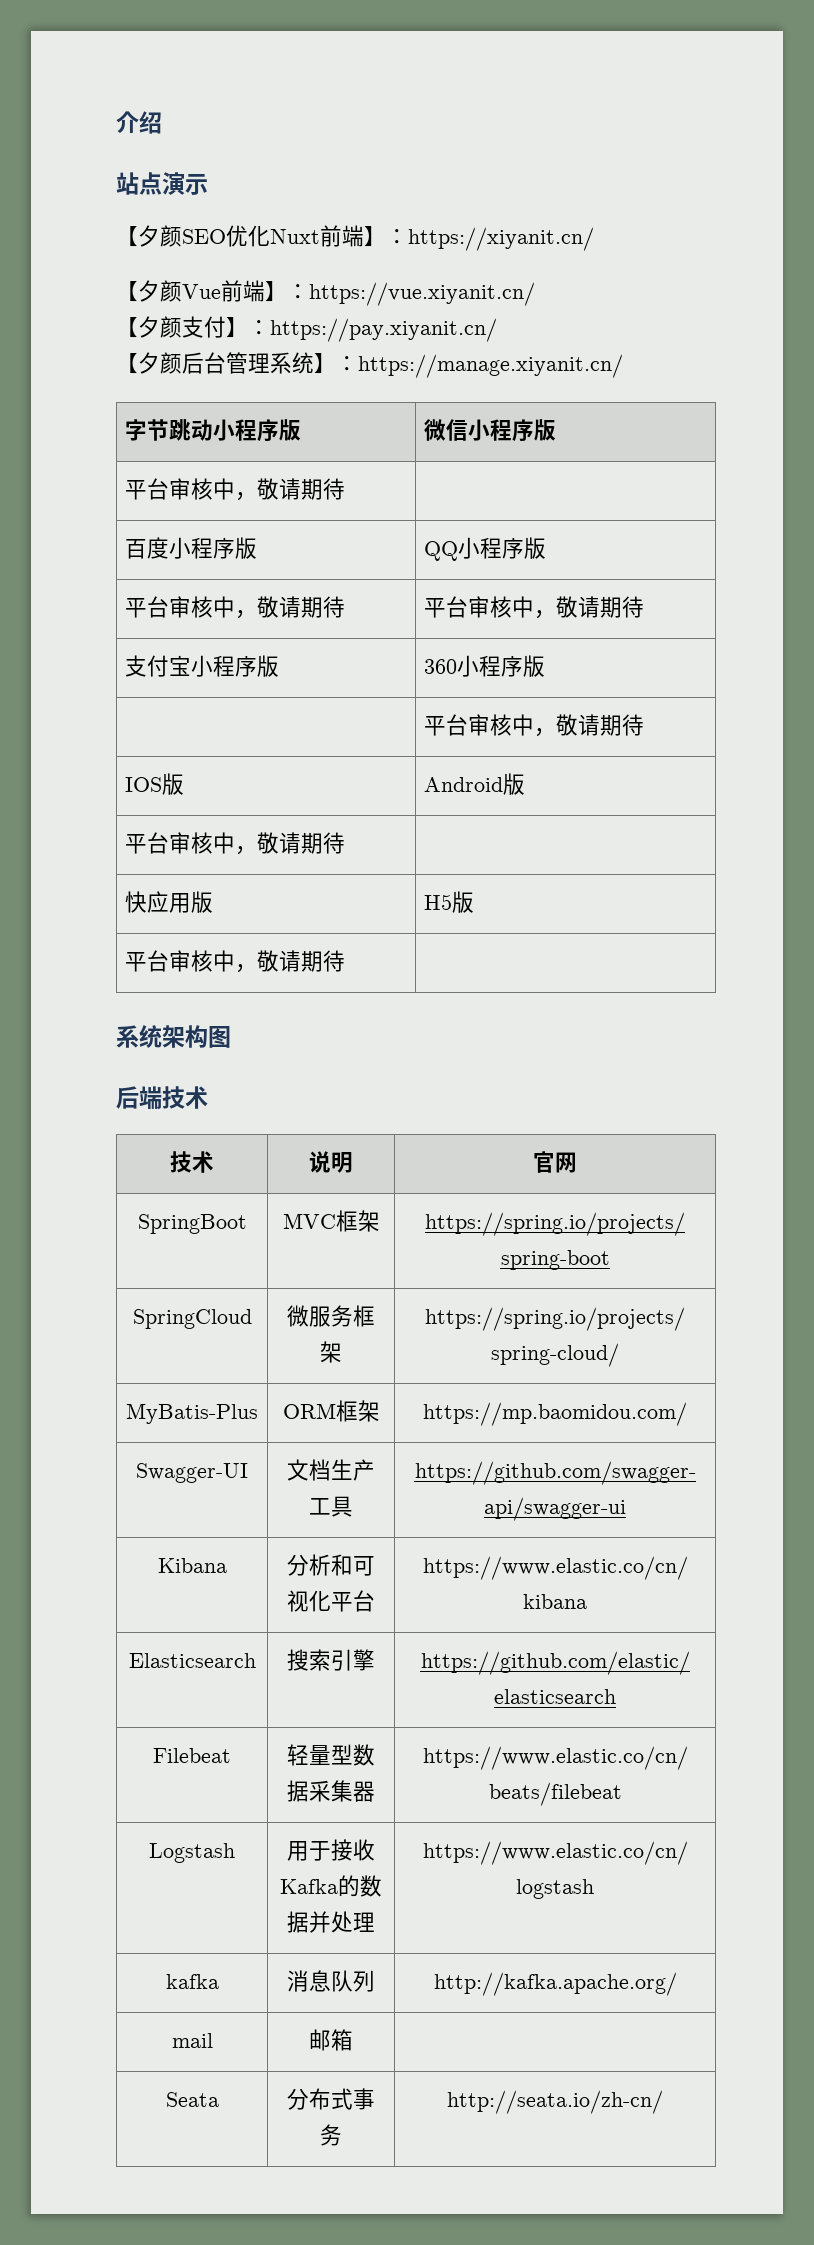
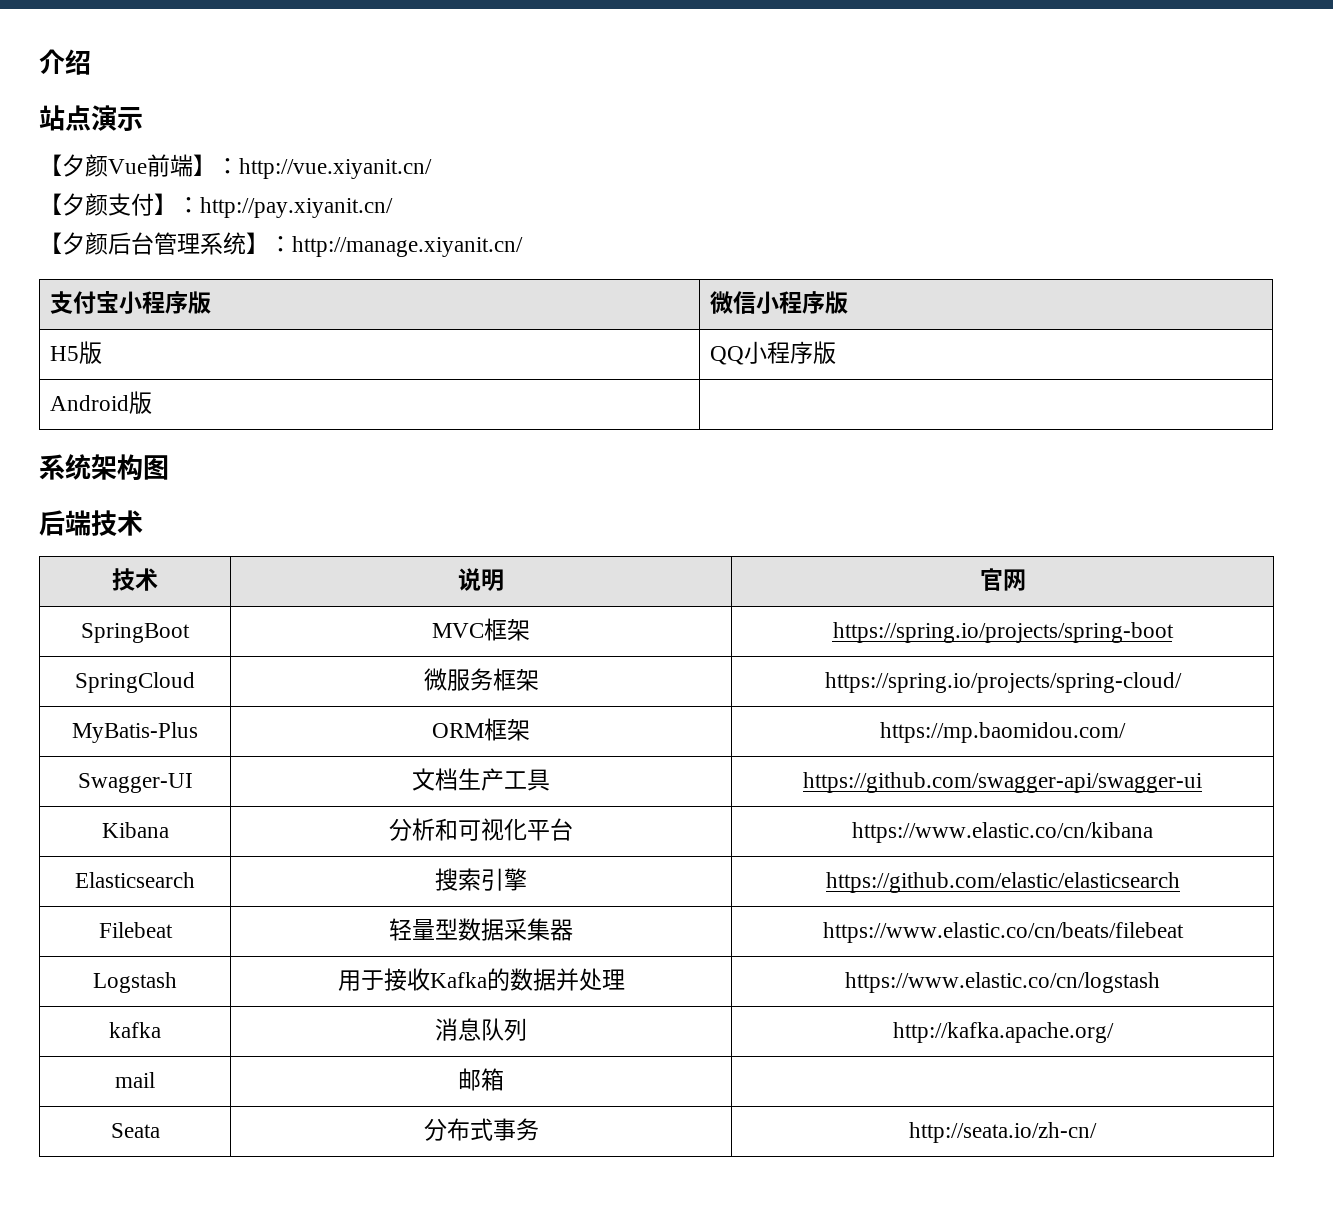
- 【夕颜SEO优化Nuxt前端】：https://xiyanit.cn/
- 【夕颜Vue前端】：https://vue.xiyanit.cn/
+ 【夕颜Vue前端】：http://vue.xiyanit.cn/
- 【夕颜支付】：https://pay.xiyanit.cn/
+ 【夕颜支付】：http://pay.xiyanit.cn/
- 【夕颜后台管理系统】：https://manage.xiyanit.cn/
- 字节跳动小程序版 | 微信小程序版
- 平台审核中，敬请期待 |
- 百度小程序版 | QQ小程序版
- 平台审核中，敬请期待 | 平台审核中，敬请期待
- 支付宝小程序版 | 360小程序版
- | 平台审核中，敬请期待
- IOS版 | Android版
- 平台审核中，敬请期待 |
- 快应用版 | H5版
- 平台审核中，敬请期待 |
+ 【夕颜后台管理系统】：http://manage.xiyanit.cn/
+ 支付宝小程序版 | 微信小程序版
+ H5版 | QQ小程序版
+ Android版 |

